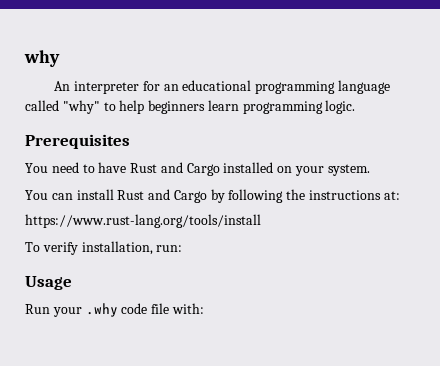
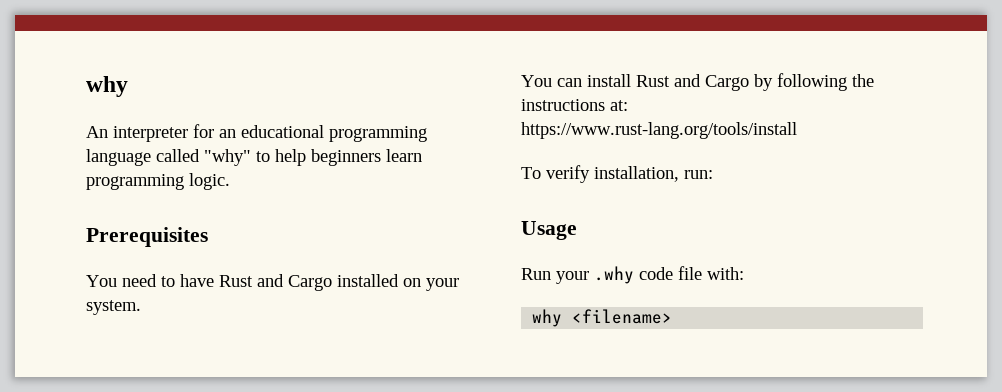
+ why <filename>

